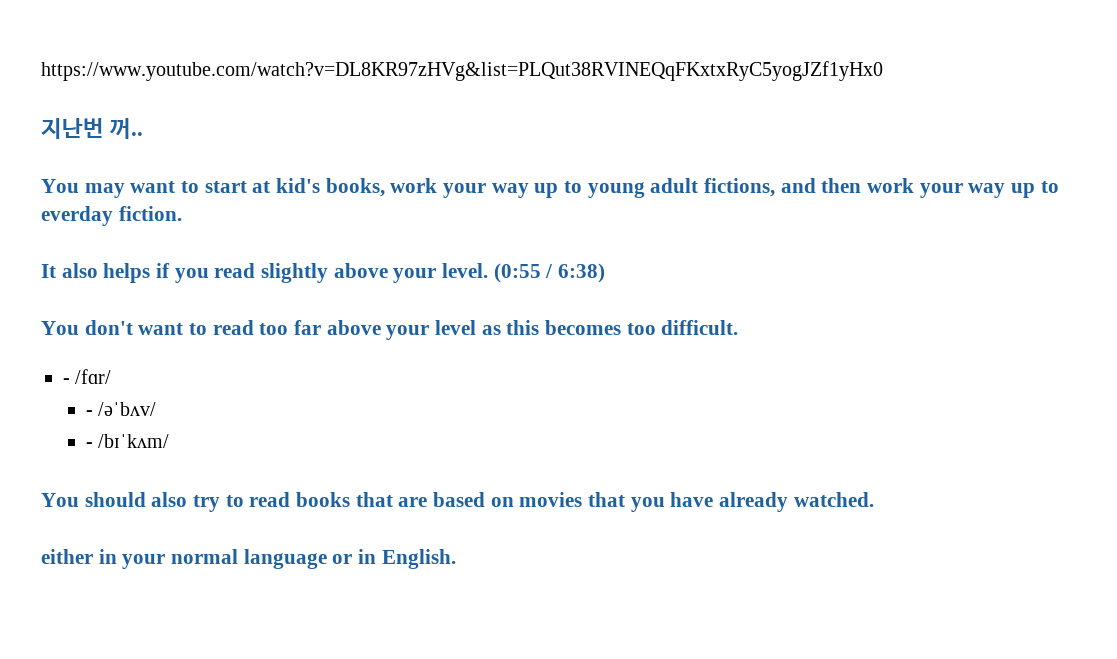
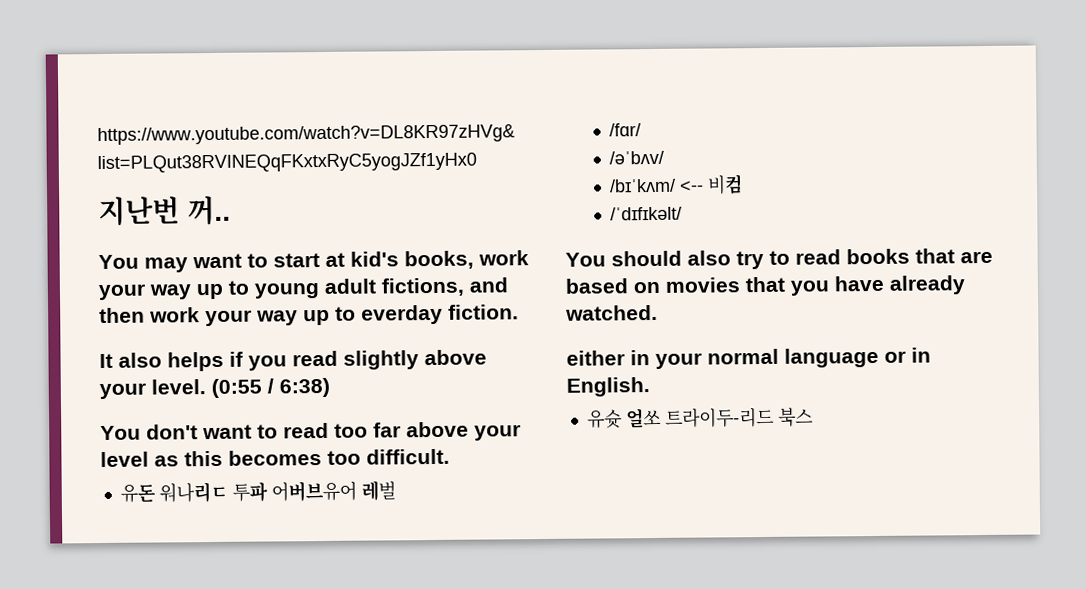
- - /fɑr/
+ 유돈 워나리ㄷ 투파 어버브유어 레벌
+ /fɑr/
- - /əˈbʌv/
+ /əˈbʌv/
- - /bɪˈkʌm/
+ /bɪˈkʌm/ <-- 비컴
+ /ˈdɪfɪkəlt/
+ 유슛 얼쏘 트라이두-리드 북스

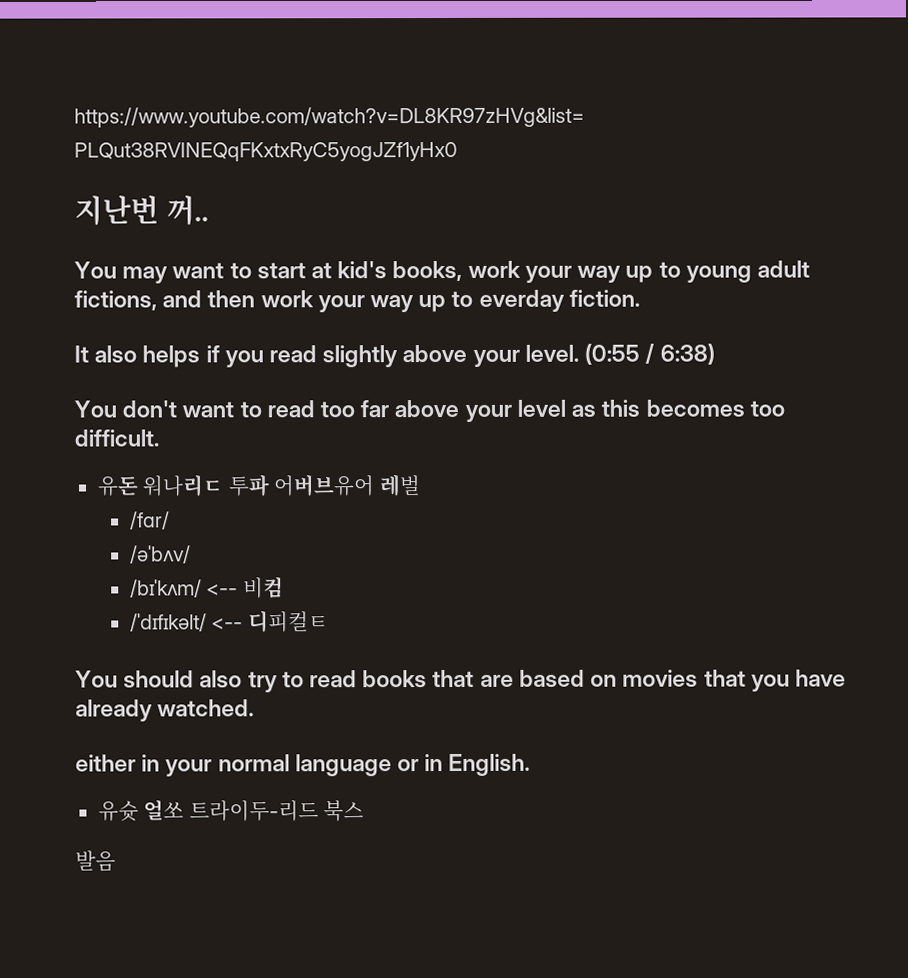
- /ˈdɪfɪkəlt/
+ /ˈdɪfɪkəlt/ <-- 디피컬ㅌ
+ 발음

